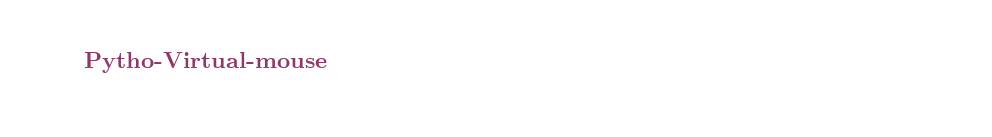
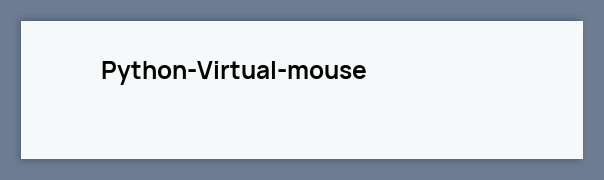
- Pytho-Virtual-mouse
+ Python-Virtual-mouse

